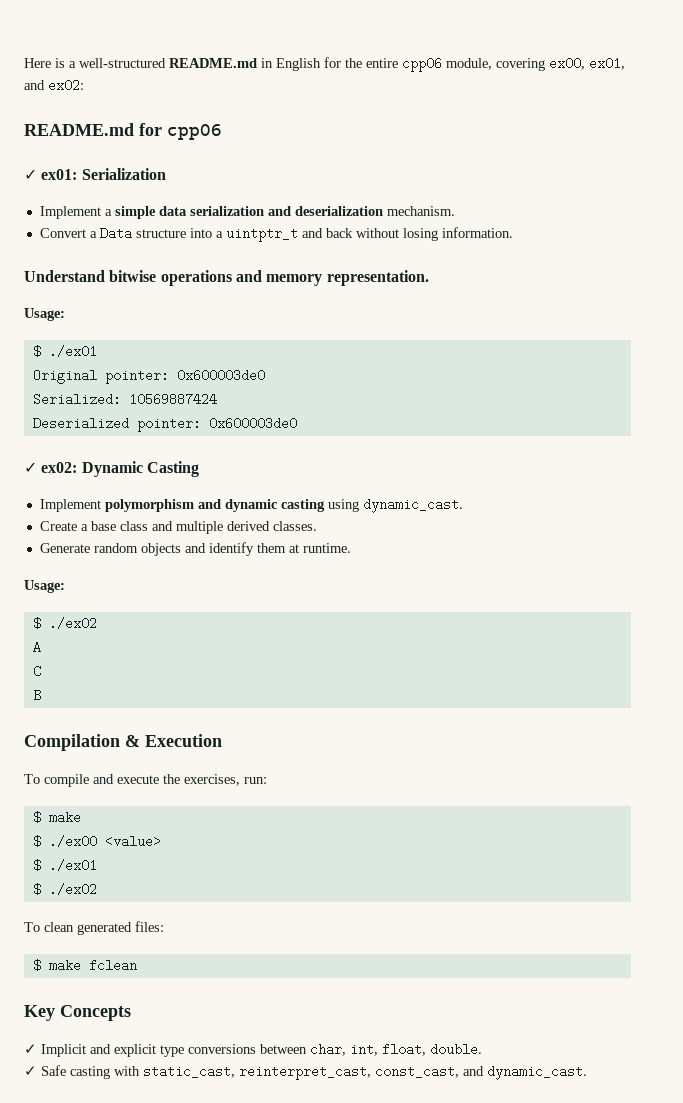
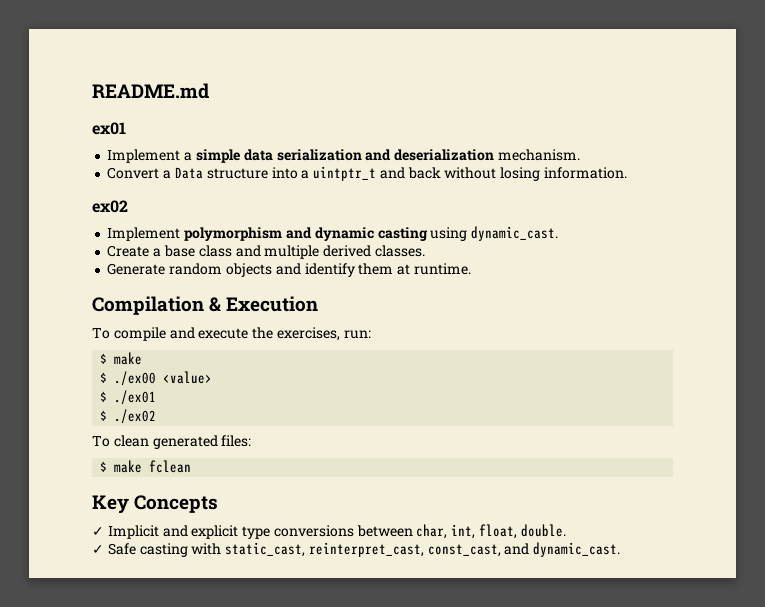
- Here is a well-structured README.md in English for the entire cpp06 module, covering ex00, ex01, and ex02:
- README.md for cpp06
- ✓ ex01: Serialization
+ README.md
+ ex01
- Understand bitwise operations and memory representation.
- Usage:
- $ ./ex01
- Original pointer: 0x600003de0
- Serialized: 10569887424
- Deserialized pointer: 0x600003de0
- ✓ ex02: Dynamic Casting
+ ex02
  Generate random objects and identify them at runtime.
- Usage:
- $ ./ex02
- A
- C
- B

